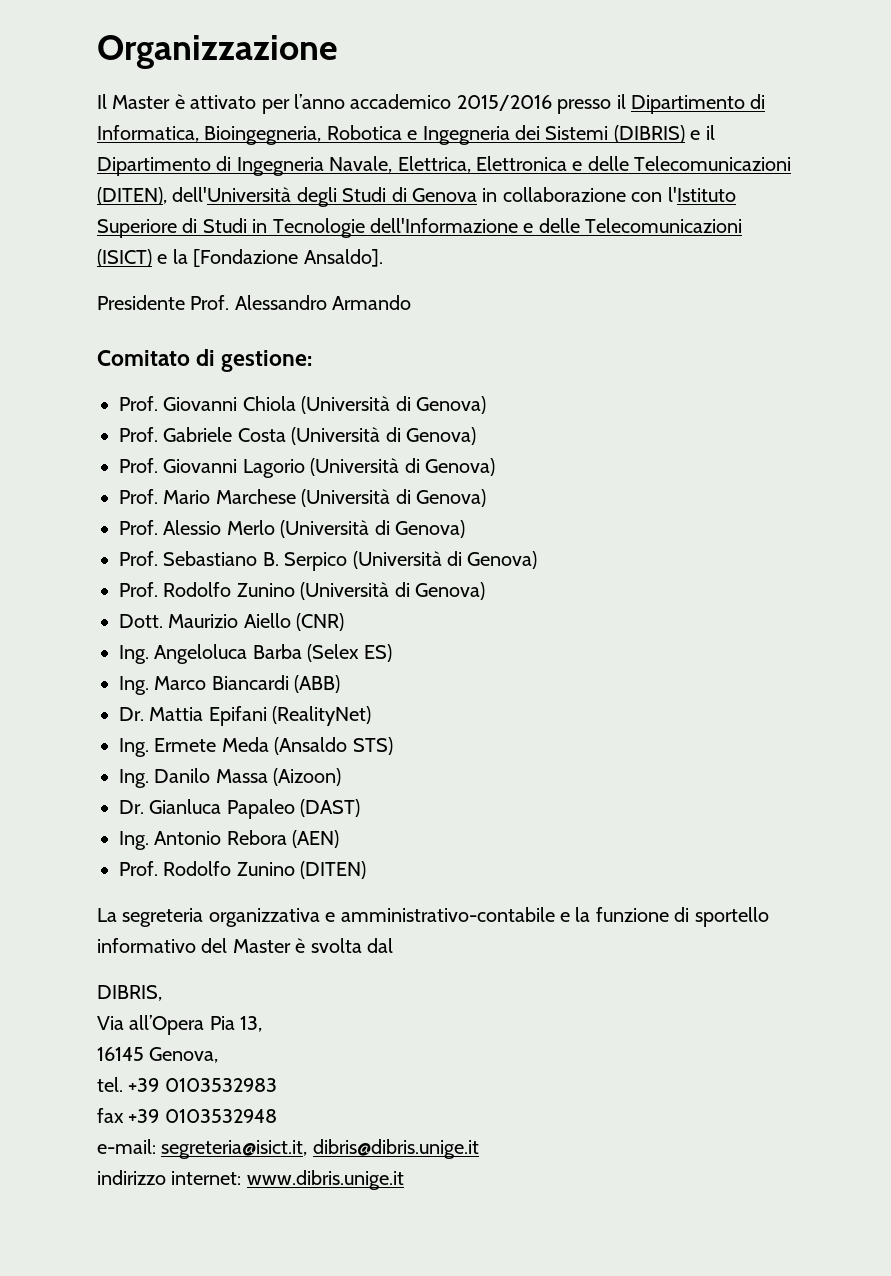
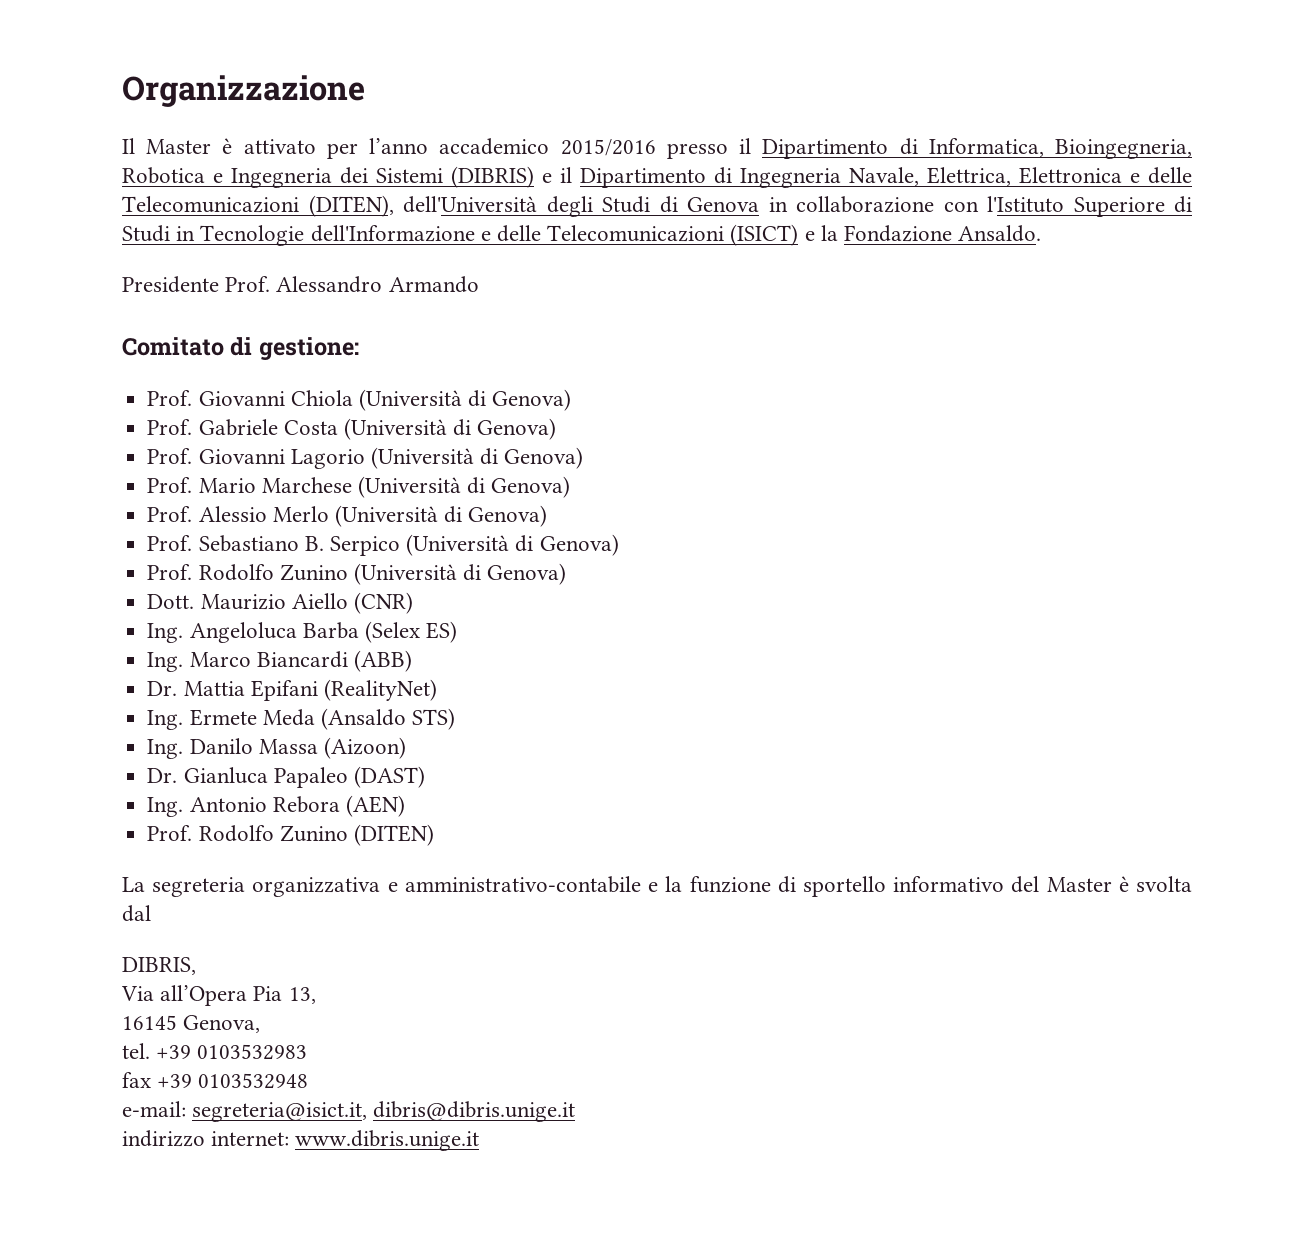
- Il Master è attivato per l’anno accademico 2015/2016 presso il Dipartimento di Informatica, Bioingegneria, Robotica e Ingegneria dei Sistemi (DIBRIS) e il Dipartimento di Ingegneria Navale, Elettrica, Elettronica e delle Telecomunicazioni (DITEN), dell'Università degli Studi di Genova in collaborazione con l'Istituto Superiore di Studi in Tecnologie dell'Informazione e delle Telecomunicazioni (ISICT) e la [Fondazione Ansaldo].
+ Il Master è attivato per l’anno accademico 2015/2016 presso il Dipartimento di Informatica, Bioingegneria, Robotica e Ingegneria dei Sistemi (DIBRIS) e il Dipartimento di Ingegneria Navale, Elettrica, Elettronica e delle Telecomunicazioni (DITEN), dell'Università degli Studi di Genova in collaborazione con l'Istituto Superiore di Studi in Tecnologie dell'Informazione e delle Telecomunicazioni (ISICT) e la Fondazione Ansaldo.

